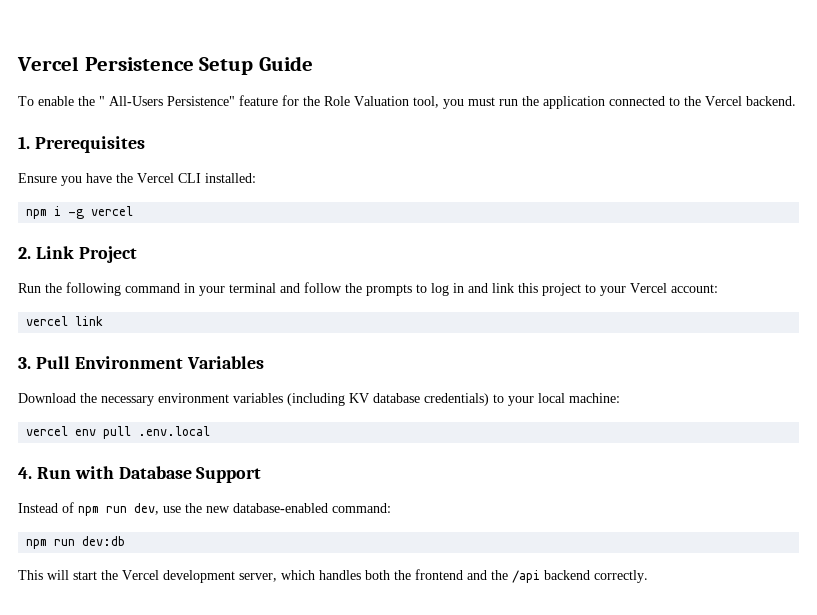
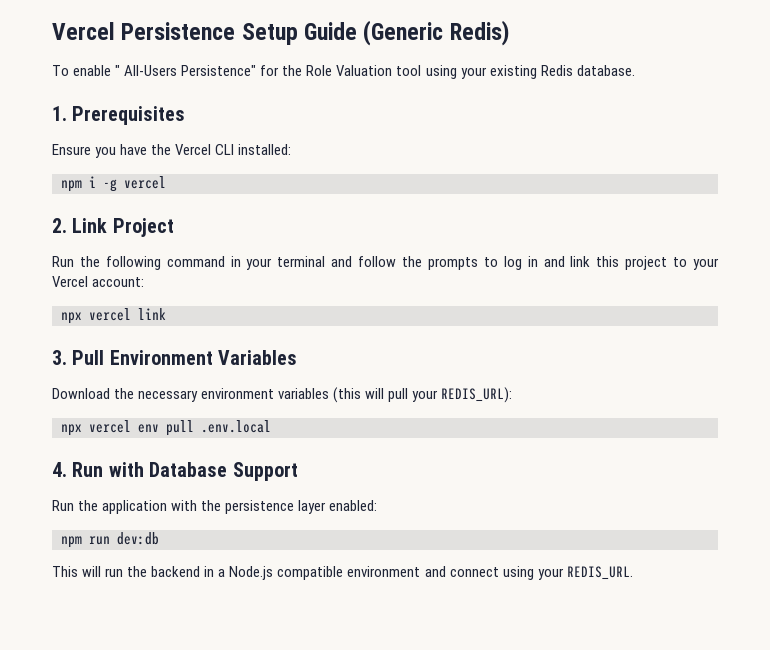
- Vercel Persistence Setup Guide
+ Vercel Persistence Setup Guide (Generic Redis)
- To enable the " All-Users Persistence" feature for the Role Valuation tool, you must run the application connected to the Vercel backend.
+ To enable " All-Users Persistence" for the Role Valuation tool using your existing Redis database.
- vercel link
+ npx vercel link
- Download the necessary environment variables (including KV database credentials) to your local machine:
- vercel env pull .env.local
+ Download the necessary environment variables (this will pull your REDIS_URL):
+ npx vercel env pull .env.local
- Instead of npm run dev, use the new database-enabled command:
+ Run the application with the persistence layer enabled:
- This will start the Vercel development server, which handles both the frontend and the /api backend correctly.
+ This will run the backend in a Node.js compatible environment and connect using your REDIS_URL.

